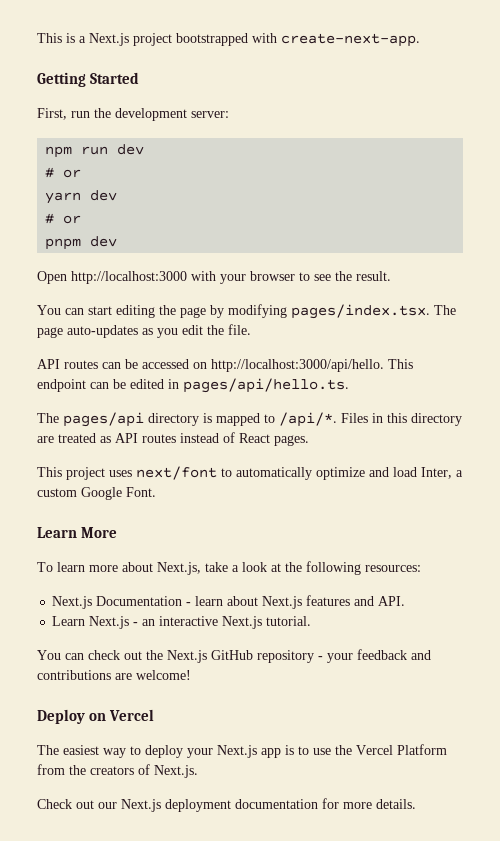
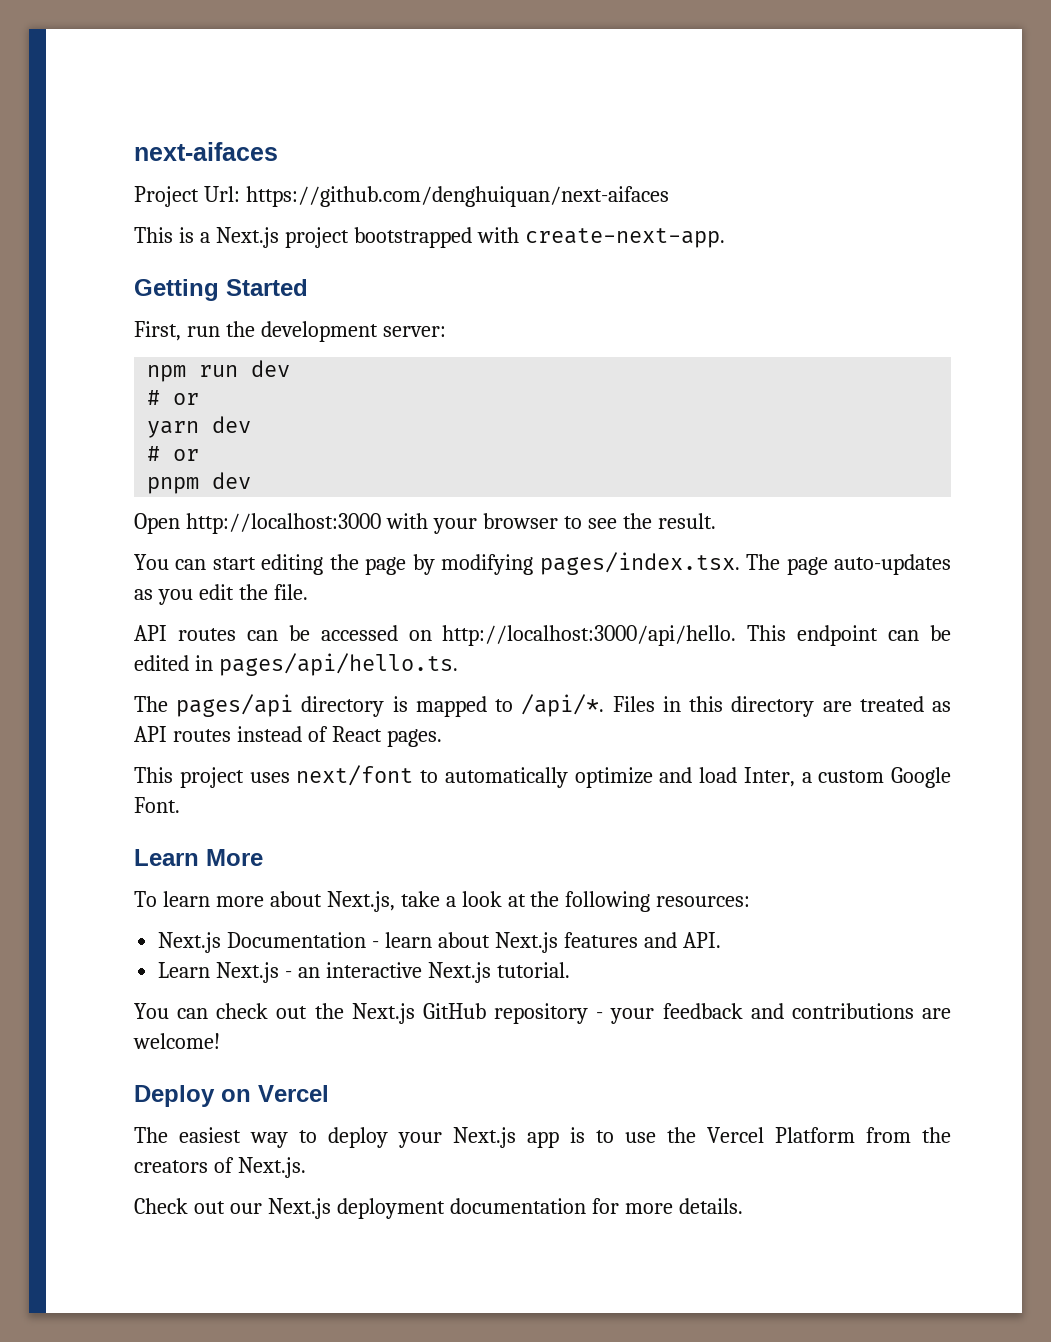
+ next-aifaces
+ Project Url: https://github.com/denghuiquan/next-aifaces

